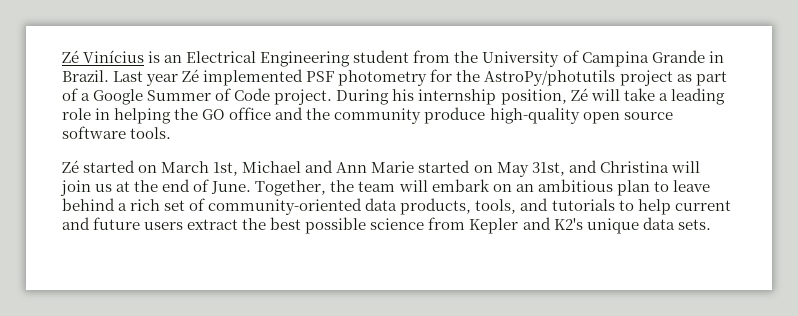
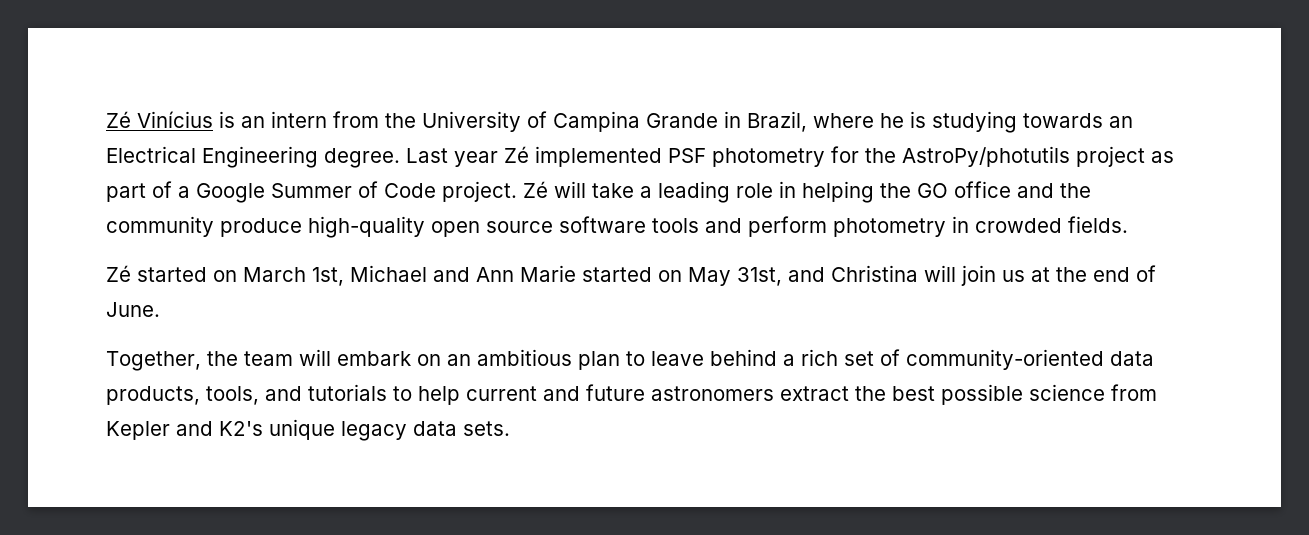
- Zé Vinícius is an Electrical Engineering student from the University of Campina Grande in Brazil.
+ Zé Vinícius is an intern from the University of Campina Grande in Brazil, where he is studying towards an Electrical Engineering degree.
- During his internship position, Zé will take a leading role in helping the GO office and the community produce high-quality open source software tools.
+ Zé will take a leading role in helping the GO office and the community produce high-quality open source software tools and perform photometry in crowded fields.
- Zé started on March 1st, Michael and Ann Marie started on May 31st, and Christina will join us at the end of June. Together, the team will embark on an ambitious plan to leave behind a rich set of community-oriented data products, tools, and tutorials to help current and future users extract the best possible science from Kepler and K2's unique data sets.
+ Zé started on March 1st, Michael and Ann Marie started on May 31st, and Christina will join us at the end of June.
+ Together, the team will embark on an ambitious plan to leave behind a rich set of community-oriented data products, tools, and tutorials to help current and future astronomers extract the best possible science from Kepler and K2's unique legacy data sets.

